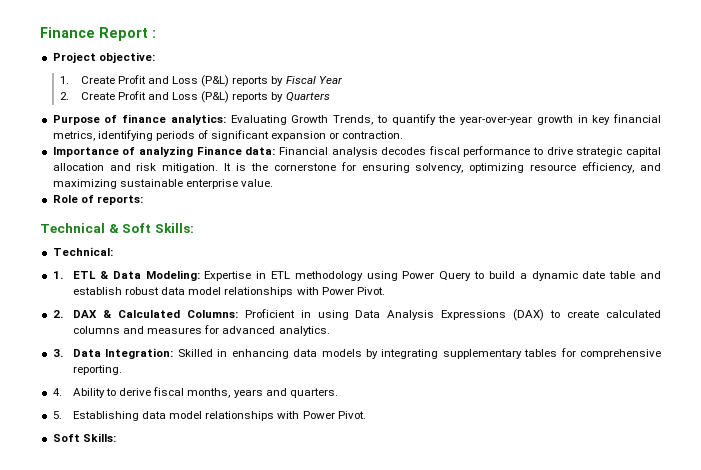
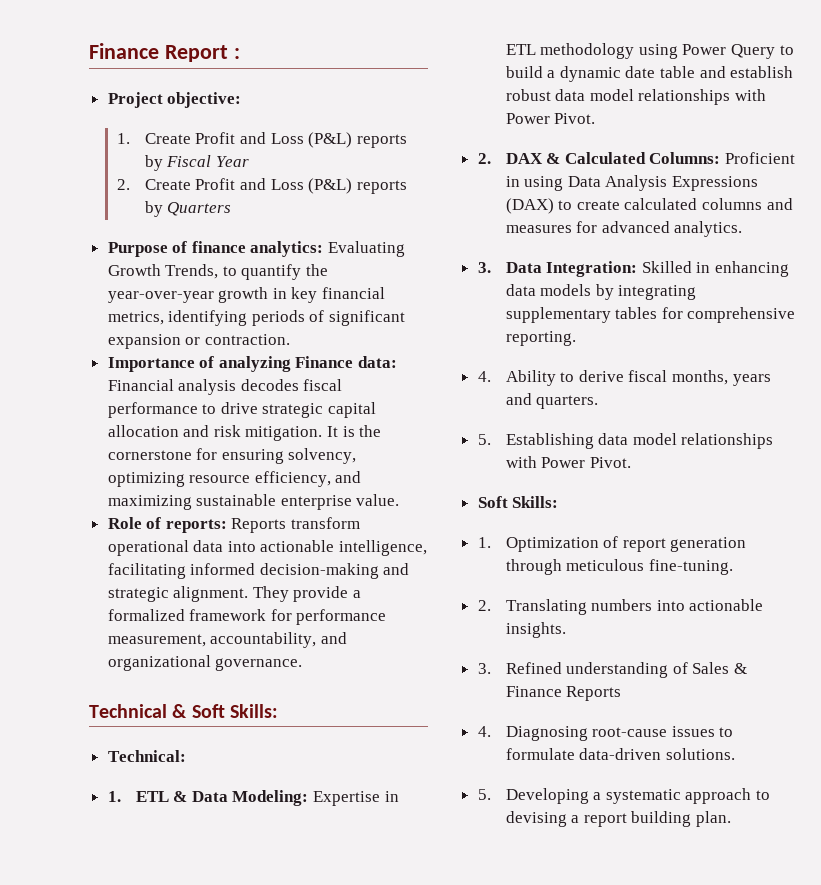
- Role of reports:
+ Role of reports: Reports transform operational data into actionable intelligence, facilitating informed decision-making and strategic alignment. They provide a formalized framework for performance measurement, accountability, and organizational governance.
+ 1. Optimization of report generation through meticulous fine-tuning.
+ 2. Translating numbers into actionable insights.
+ 3. Refined understanding of Sales & Finance Reports
+ 4. Diagnosing root-cause issues to formulate data-driven solutions.
+ 5. Developing a systematic approach to devising a report building plan.

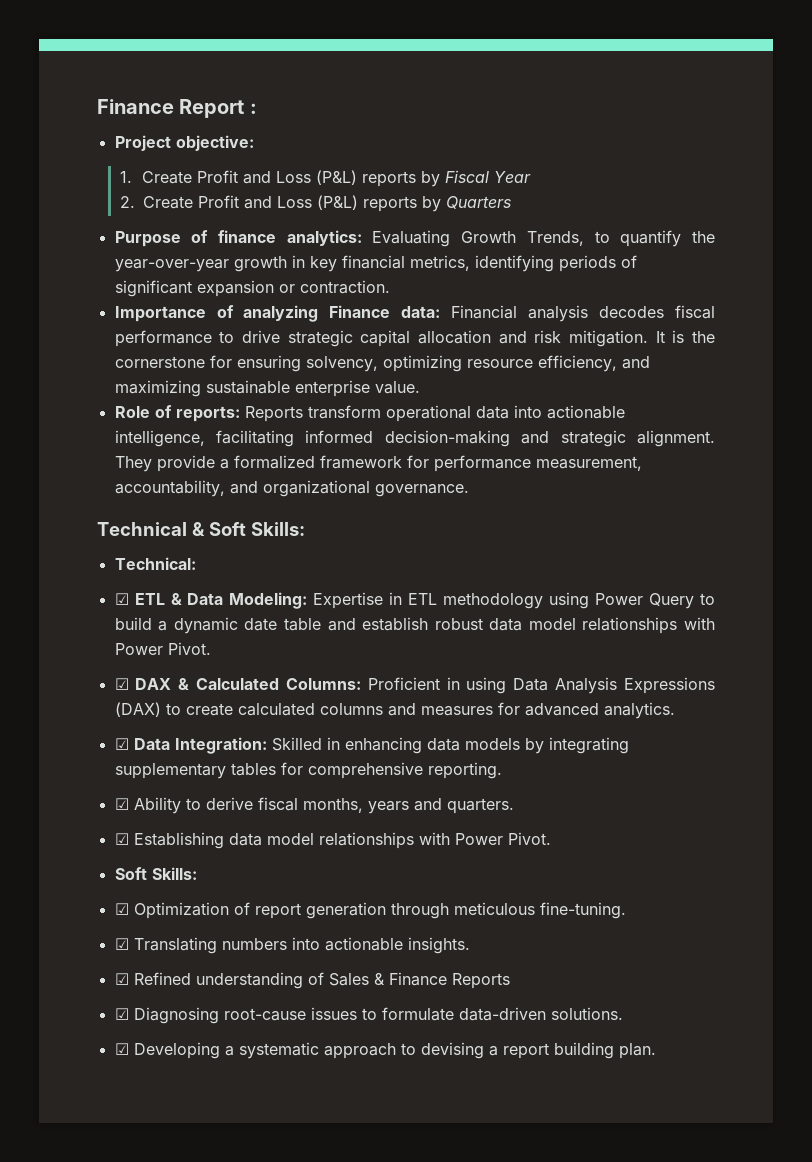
- 1. ETL & Data Modeling: Expertise in ETL methodology using Power Query to build a dynamic date table and establish robust data model relationships with Power Pivot.
+ ☑ ETL & Data Modeling: Expertise in ETL methodology using Power Query to build a dynamic date table and establish robust data model relationships with Power Pivot.
- 2. DAX & Calculated Columns: Proficient in using Data Analysis Expressions (DAX) to create calculated columns and measures for advanced analytics.
+ ☑ DAX & Calculated Columns: Proficient in using Data Analysis Expressions (DAX) to create calculated columns and measures for advanced analytics.
- 3. Data Integration: Skilled in enhancing data models by integrating supplementary tables for comprehensive reporting.
+ ☑ Data Integration: Skilled in enhancing data models by integrating supplementary tables for comprehensive reporting.
- 4. Ability to derive fiscal months, years and quarters.
+ ☑ Ability to derive fiscal months, years and quarters.
- 5. Establishing data model relationships with Power Pivot.
+ ☑ Establishing data model relationships with Power Pivot.
- 1. Optimization of report generation through meticulous fine-tuning.
+ ☑ Optimization of report generation through meticulous fine-tuning.
- 2. Translating numbers into actionable insights.
+ ☑ Translating numbers into actionable insights.
- 3. Refined understanding of Sales & Finance Reports
+ ☑ Refined understanding of Sales & Finance Reports
- 4. Diagnosing root-cause issues to formulate data-driven solutions.
+ ☑ Diagnosing root-cause issues to formulate data-driven solutions.
- 5. Developing a systematic approach to devising a report building plan.
+ ☑ Developing a systematic approach to devising a report building plan.

